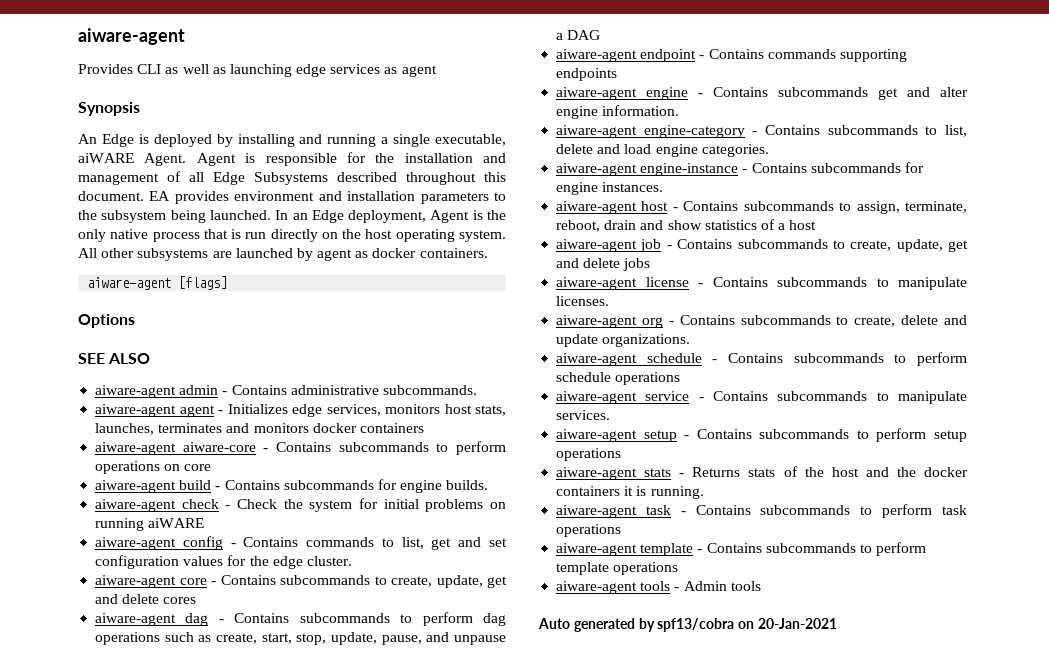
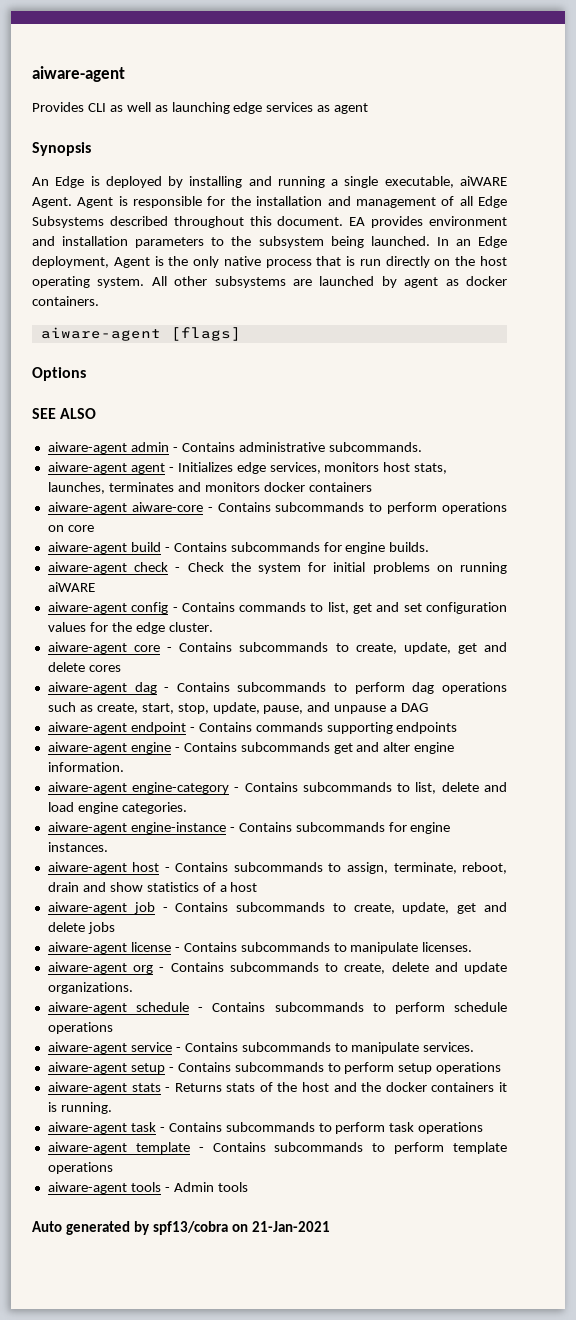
- Auto generated by spf13/cobra on 20-Jan-2021
+ Auto generated by spf13/cobra on 21-Jan-2021

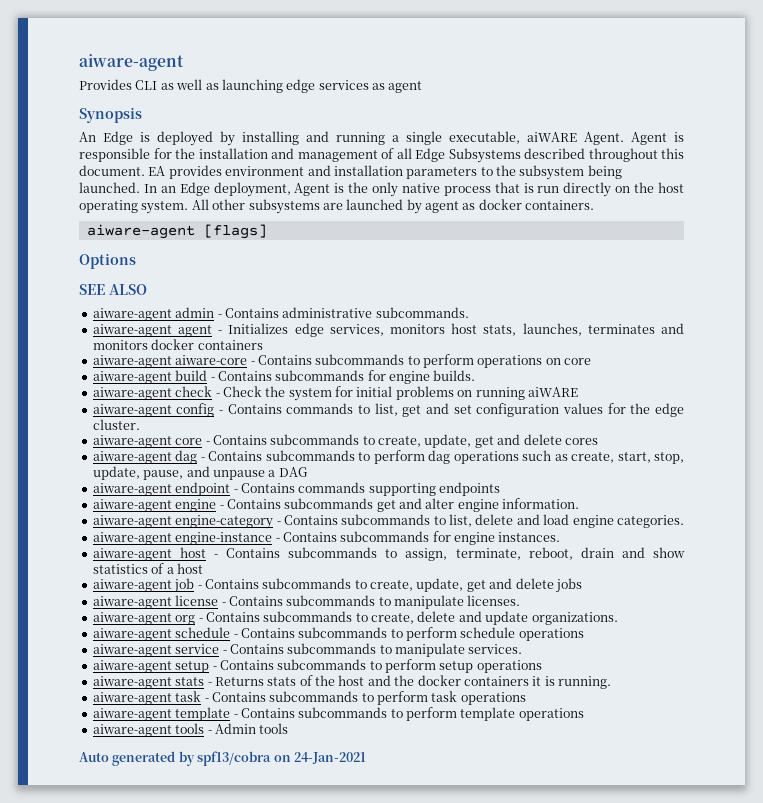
- Auto generated by spf13/cobra on 21-Jan-2021
+ Auto generated by spf13/cobra on 24-Jan-2021

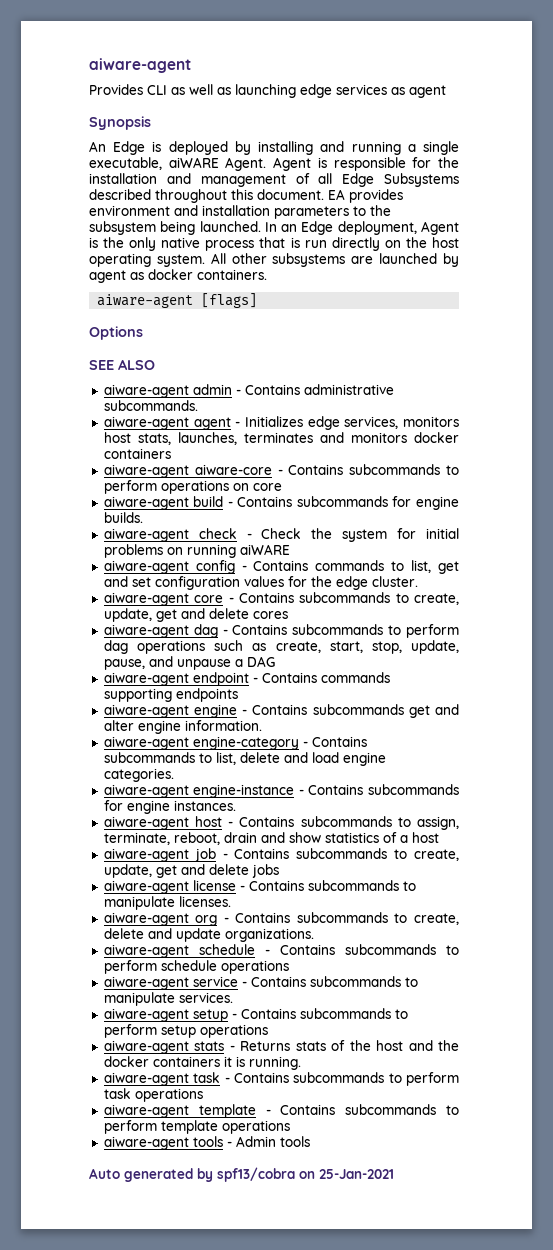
- Auto generated by spf13/cobra on 24-Jan-2021
+ Auto generated by spf13/cobra on 25-Jan-2021

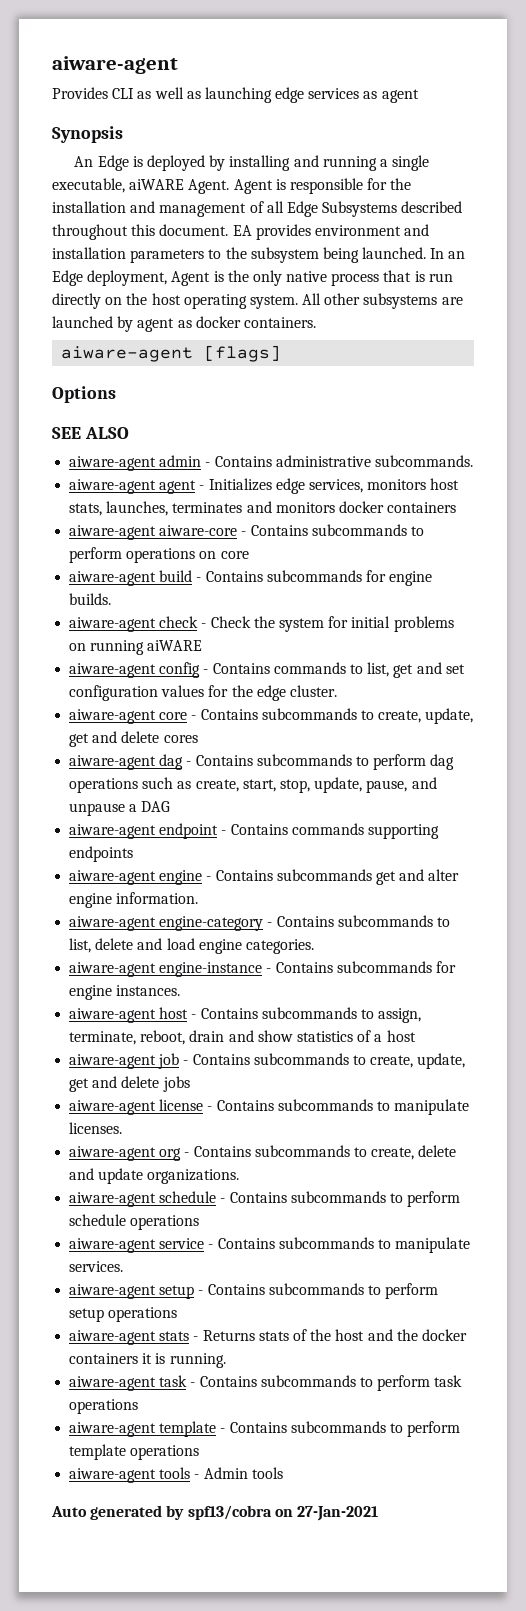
- Auto generated by spf13/cobra on 25-Jan-2021
+ Auto generated by spf13/cobra on 27-Jan-2021

